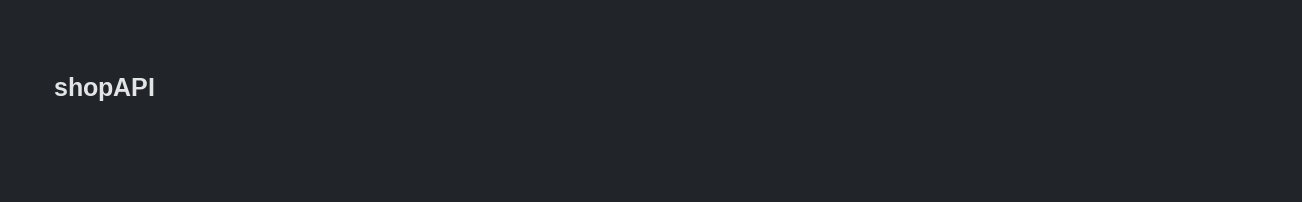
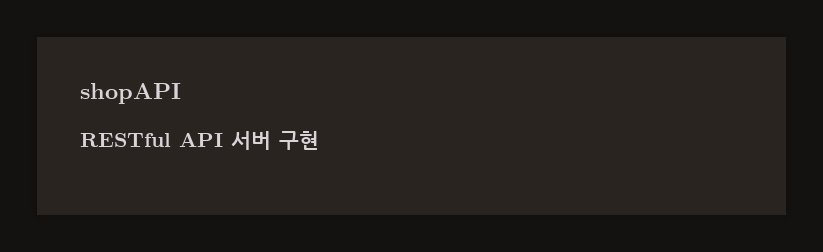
+ RESTful API 서버 구현

